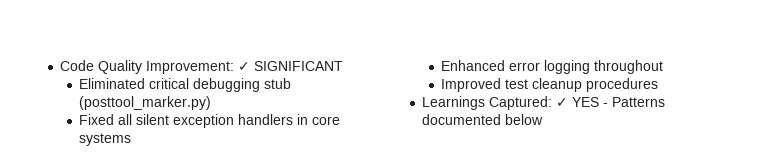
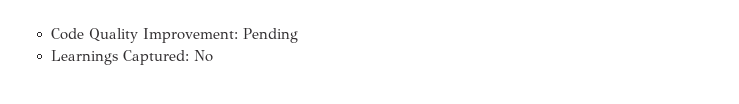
- Code Quality Improvement: ✓ SIGNIFICANT
- Eliminated critical debugging stub (posttool_marker.py)
- Fixed all silent exception handlers in core systems
- Enhanced error logging throughout
- Improved test cleanup procedures
- Learnings Captured: ✓ YES - Patterns documented below
+ Code Quality Improvement: Pending
+ Learnings Captured: No

